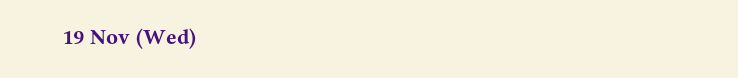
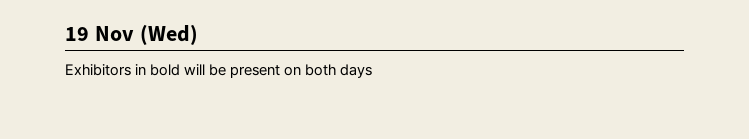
+ Exhibitors in bold will be present on both days

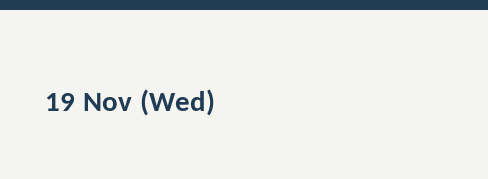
- Exhibitors in bold will be present on both days

